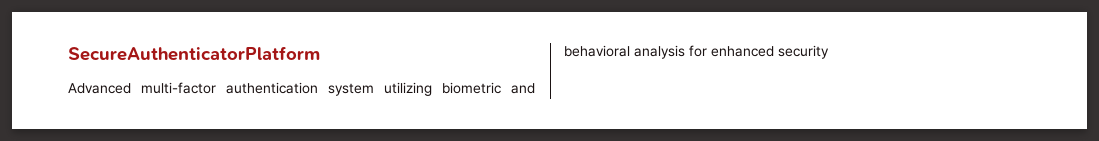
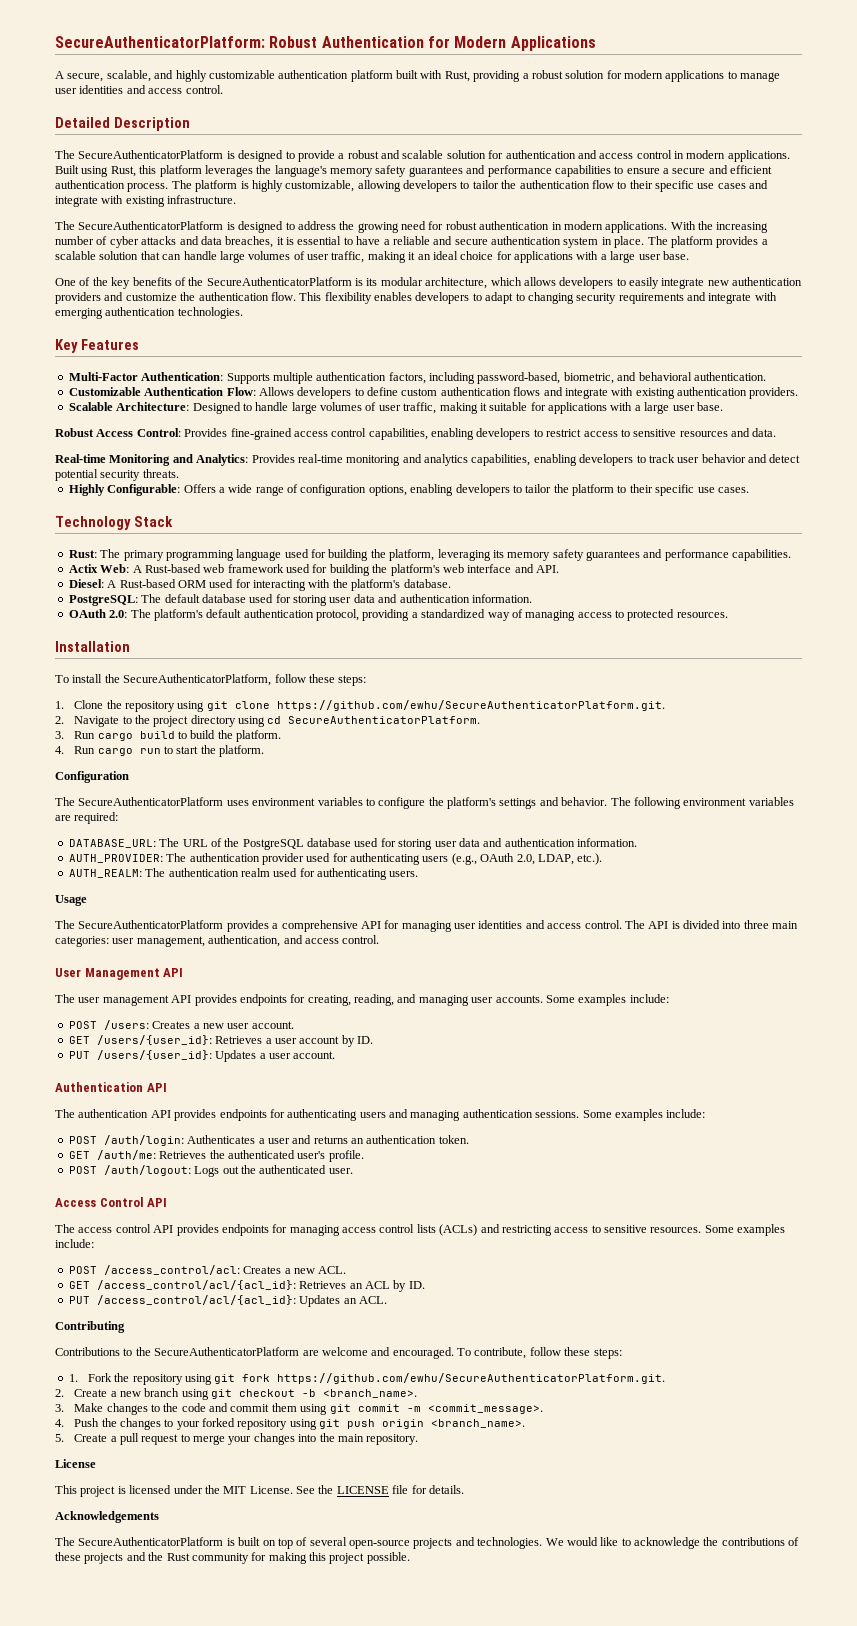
- SecureAuthenticatorPlatform
- Advanced multi-factor authentication system utilizing biometric and behavioral analysis for enhanced security
+ SecureAuthenticatorPlatform: Robust Authentication for Modern Applications
+ A secure, scalable, and highly customizable authentication platform built with Rust, providing a robust solution for modern applications to manage user identities and access control.
+ Detailed Description
+ The SecureAuthenticatorPlatform is designed to provide a robust and scalable solution for authentication and access control in modern applications. Built using Rust, this platform leverages the language's memory safety guarantees and performance capabilities to ensure a secure and efficient authentication process. The platform is highly customizable, allowing developers to tailor the authentication flow to their specific use cases and integrate with existing infrastructure.
+ The SecureAuthenticatorPlatform is designed to address the growing need for robust authentication in modern applications. With the increasing number of cyber attacks and data breaches, it is essential to have a reliable and secure authentication system in place. The platform provides a scalable solution that can handle large volumes of user traffic, making it an ideal choice for applications with a large user base.
+ One of the key benefits of the SecureAuthenticatorPlatform is its modular architecture, which allows developers to easily integrate new authentication providers and customize the authentication flow. This flexibility enables developers to adapt to changing security requirements and integrate with emerging authentication technologies.
+ Key Features
+ Multi-Factor Authentication: Supports multiple authentication factors, including password-based, biometric, and behavioral authentication.
+ Customizable Authentication Flow: Allows developers to define custom authentication flows and integrate with existing authentication providers.
+ Scalable Architecture: Designed to handle large volumes of user traffic, making it suitable for applications with a large user base.
+ Robust Access Control: Provides fine-grained access control capabilities, enabling developers to restrict access to sensitive resources and data.
+ Real-time Monitoring and Analytics: Provides real-time monitoring and analytics capabilities, enabling developers to track user behavior and detect potential security threats.
+ Highly Configurable: Offers a wide range of configuration options, enabling developers to tailor the platform to their specific use cases.
+ Technology Stack
+ Rust: The primary programming language used for building the platform, leveraging its memory safety guarantees and performance capabilities.
+ Actix Web: A Rust-based web framework used for building the platform's web interface and API.
+ Diesel: A Rust-based ORM used for interacting with the platform's database.
+ PostgreSQL: The default database used for storing user data and authentication information.
+ OAuth 2.0: The platform's default authentication protocol, providing a standardized way of managing access to protected resources.
+ Installation
+ To install the SecureAuthenticatorPlatform, follow these steps:
+ 1. Clone the repository using git clone https://github.com/ewhu/SecureAuthenticatorPlatform.git.
+ 2. Navigate to the project directory using cd SecureAuthenticatorPlatform.
+ 3. Run cargo build to build the platform.
+ 4. Run cargo run to start the platform.
+ Configuration
+ The SecureAuthenticatorPlatform uses environment variables to configure the platform's settings and behavior. The following environment variables are required:
+ DATABASE_URL: The URL of the PostgreSQL database used for storing user data and authentication information.
+ AUTH_PROVIDER: The authentication provider used for authenticating users (e.g., OAuth 2.0, LDAP, etc.).
+ AUTH_REALM: The authentication realm used for authenticating users.
+ Usage
+ The SecureAuthenticatorPlatform provides a comprehensive API for managing user identities and access control. The API is divided into three main categories: user management, authentication, and access control.
+ User Management API
+ The user management API provides endpoints for creating, reading, and managing user accounts. Some examples include:
+ POST /users: Creates a new user account.
+ GET /users/{user_id}: Retrieves a user account by ID.
+ PUT /users/{user_id}: Updates a user account.
+ Authentication API
+ The authentication API provides endpoints for authenticating users and managing authentication sessions. Some examples include:
+ POST /auth/login: Authenticates a user and returns an authentication token.
+ GET /auth/me: Retrieves the authenticated user's profile.
+ POST /auth/logout: Logs out the authenticated user.
+ Access Control API
+ The access control API provides endpoints for managing access control lists (ACLs) and restricting access to sensitive resources. Some examples include:
+ POST /access_control/acl: Creates a new ACL.
+ GET /access_control/acl/{acl_id}: Retrieves an ACL by ID.
+ PUT /access_control/acl/{acl_id}: Updates an ACL.
+ Contributing
+ Contributions to the SecureAuthenticatorPlatform are welcome and encouraged. To contribute, follow these steps:
+ 1. Fork the repository using git fork https://github.com/ewhu/SecureAuthenticatorPlatform.git.
+ 2. Create a new branch using git checkout -b <branch_name>.
+ 3. Make changes to the code and commit them using git commit -m <commit_message>.
+ 4. Push the changes to your forked repository using git push origin <branch_name>.
+ 5. Create a pull request to merge your changes into the main repository.
+ License
+ This project is licensed under the MIT License. See the LICENSE file for details.
+ Acknowledgements
+ The SecureAuthenticatorPlatform is built on top of several open-source projects and technologies. We would like to acknowledge the contributions of these projects and the Rust community for making this project possible.

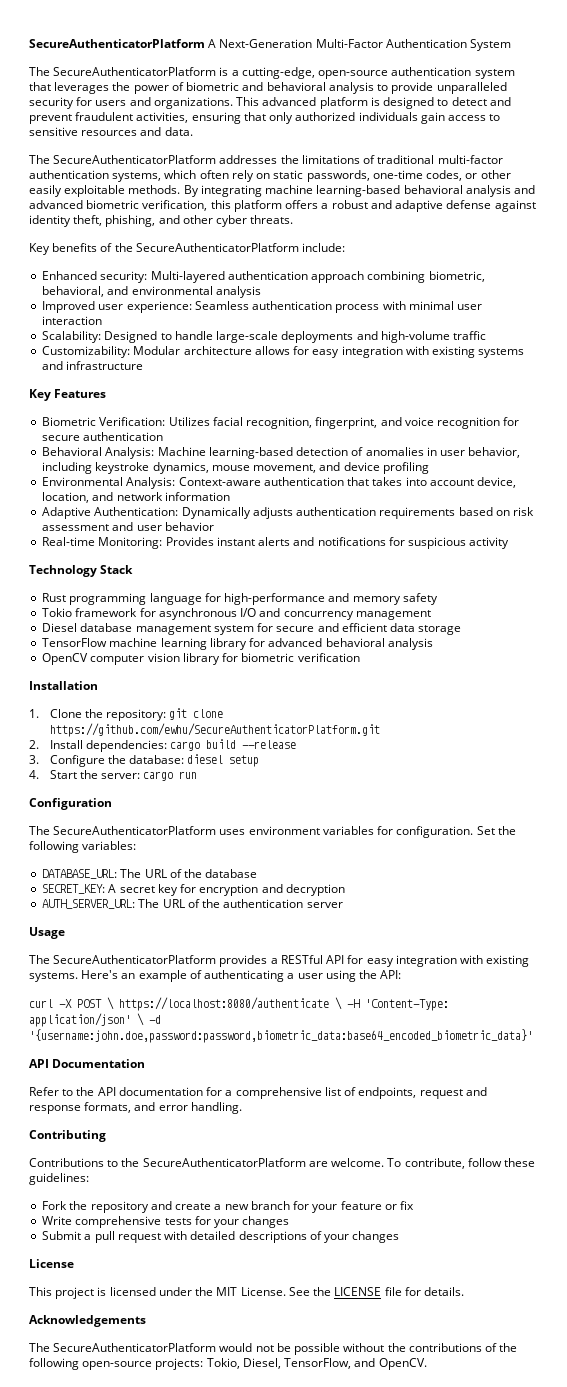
- SecureAuthenticatorPlatform: Robust Authentication for Modern Applications
- A secure, scalable, and highly customizable authentication platform built with Rust, providing a robust solution for modern applications to manage user identities and access control.
- Detailed Description
- The SecureAuthenticatorPlatform is designed to provide a robust and scalable solution for authentication and access control in modern applications. Built using Rust, this platform leverages the language's memory safety guarantees and performance capabilities to ensure a secure and efficient authentication process. The platform is highly customizable, allowing developers to tailor the authentication flow to their specific use cases and integrate with existing infrastructure.
- The SecureAuthenticatorPlatform is designed to address the growing need for robust authentication in modern applications. With the increasing number of cyber attacks and data breaches, it is essential to have a reliable and secure authentication system in place. The platform provides a scalable solution that can handle large volumes of user traffic, making it an ideal choice for applications with a large user base.
- One of the key benefits of the SecureAuthenticatorPlatform is its modular architecture, which allows developers to easily integrate new authentication providers and customize the authentication flow. This flexibility enables developers to adapt to changing security requirements and integrate with emerging authentication technologies.
- Key Features
- Multi-Factor Authentication: Supports multiple authentication factors, including password-based, biometric, and behavioral authentication.
- Customizable Authentication Flow: Allows developers to define custom authentication flows and integrate with existing authentication providers.
- Scalable Architecture: Designed to handle large volumes of user traffic, making it suitable for applications with a large user base.
- Robust Access Control: Provides fine-grained access control capabilities, enabling developers to restrict access to sensitive resources and data.
+ SecureAuthenticatorPlatform A Next-Generation Multi-Factor Authentication System
+ The SecureAuthenticatorPlatform is a cutting-edge, open-source authentication system that leverages the power of biometric and behavioral analysis to provide unparalleled security for users and organizations. This advanced platform is designed to detect and prevent fraudulent activities, ensuring that only authorized individuals gain access to sensitive resources and data.
- Real-time Monitoring and Analytics: Provides real-time monitoring and analytics capabilities, enabling developers to track user behavior and detect potential security threats.
- Highly Configurable: Offers a wide range of configuration options, enabling developers to tailor the platform to their specific use cases.
+ The SecureAuthenticatorPlatform addresses the limitations of traditional multi-factor authentication systems, which often rely on static passwords, one-time codes, or other easily exploitable methods. By integrating machine learning-based behavioral analysis and advanced biometric verification, this platform offers a robust and adaptive defense against identity theft, phishing, and other cyber threats.
+ Key benefits of the SecureAuthenticatorPlatform include:
+ Enhanced security: Multi-layered authentication approach combining biometric, behavioral, and environmental analysis
+ Improved user experience: Seamless authentication process with minimal user interaction
+ Scalability: Designed to handle large-scale deployments and high-volume traffic
+ Customizability: Modular architecture allows for easy integration with existing systems and infrastructure
+ Key Features
+ Biometric Verification: Utilizes facial recognition, fingerprint, and voice recognition for secure authentication
+ Behavioral Analysis: Machine learning-based detection of anomalies in user behavior, including keystroke dynamics, mouse movement, and device profiling
+ Environmental Analysis: Context-aware authentication that takes into account device, location, and network information
+ Adaptive Authentication: Dynamically adjusts authentication requirements based on risk assessment and user behavior
+ Real-time Monitoring: Provides instant alerts and notifications for suspicious activity
  Technology Stack
- Rust: The primary programming language used for building the platform, leveraging its memory safety guarantees and performance capabilities.
- Actix Web: A Rust-based web framework used for building the platform's web interface and API.
- Diesel: A Rust-based ORM used for interacting with the platform's database.
- PostgreSQL: The default database used for storing user data and authentication information.
- OAuth 2.0: The platform's default authentication protocol, providing a standardized way of managing access to protected resources.
+ Rust programming language for high-performance and memory safety
+ Tokio framework for asynchronous I/O and concurrency management
+ Diesel database management system for secure and efficient data storage
+ TensorFlow machine learning library for advanced behavioral analysis
+ OpenCV computer vision library for biometric verification
  Installation
- To install the SecureAuthenticatorPlatform, follow these steps:
- 1. Clone the repository using git clone https://github.com/ewhu/SecureAuthenticatorPlatform.git.
- 2. Navigate to the project directory using cd SecureAuthenticatorPlatform.
- 3. Run cargo build to build the platform.
- 4. Run cargo run to start the platform.
+ 1. Clone the repository: git clone https://github.com/ewhu/SecureAuthenticatorPlatform.git
+ 2. Install dependencies: cargo build --release
+ 3. Configure the database: diesel setup
+ 4. Start the server: cargo run
- The SecureAuthenticatorPlatform uses environment variables to configure the platform's settings and behavior. The following environment variables are required:
+ The SecureAuthenticatorPlatform uses environment variables for configuration. Set the following variables:
- DATABASE_URL: The URL of the PostgreSQL database used for storing user data and authentication information.
- AUTH_PROVIDER: The authentication provider used for authenticating users (e.g., OAuth 2.0, LDAP, etc.).
- AUTH_REALM: The authentication realm used for authenticating users.
+ DATABASE_URL: The URL of the database
+ SECRET_KEY: A secret key for encryption and decryption
+ AUTH_SERVER_URL: The URL of the authentication server
- The SecureAuthenticatorPlatform provides a comprehensive API for managing user identities and access control. The API is divided into three main categories: user management, authentication, and access control.
- User Management API
- The user management API provides endpoints for creating, reading, and managing user accounts. Some examples include:
- POST /users: Creates a new user account.
- GET /users/{user_id}: Retrieves a user account by ID.
- PUT /users/{user_id}: Updates a user account.
- Authentication API
- The authentication API provides endpoints for authenticating users and managing authentication sessions. Some examples include:
- POST /auth/login: Authenticates a user and returns an authentication token.
- GET /auth/me: Retrieves the authenticated user's profile.
- POST /auth/logout: Logs out the authenticated user.
- Access Control API
- The access control API provides endpoints for managing access control lists (ACLs) and restricting access to sensitive resources. Some examples include:
- POST /access_control/acl: Creates a new ACL.
- GET /access_control/acl/{acl_id}: Retrieves an ACL by ID.
- PUT /access_control/acl/{acl_id}: Updates an ACL.
+ The SecureAuthenticatorPlatform provides a RESTful API for easy integration with existing systems. Here's an example of authenticating a user using the API:
+ curl -X POST \ https://localhost:8080/authenticate \ -H 'Content-Type: application/json' \ -d '{username:john.doe,password:password,biometric_data:base64_encoded_biometric_data}'
+ API Documentation
+ Refer to the API documentation for a comprehensive list of endpoints, request and response formats, and error handling.
- Contributions to the SecureAuthenticatorPlatform are welcome and encouraged.
+ Contributions to the SecureAuthenticatorPlatform are welcome.
- To contribute, follow these steps:
- 1. Fork the repository using git fork https://github.com/ewhu/SecureAuthenticatorPlatform.git.
- 2. Create a new branch using git checkout -b <branch_name>.
- 3. Make changes to the code and commit them using git commit -m <commit_message>.
- 4. Push the changes to your forked repository using git push origin <branch_name>.
- 5. Create a pull request to merge your changes into the main repository.
+ To contribute, follow these guidelines:
+ Fork the repository and create a new branch for your feature or fix
+ Write comprehensive tests for your changes
+ Submit a pull request with detailed descriptions of your changes
- The SecureAuthenticatorPlatform is built on top of several open-source projects and technologies. We would like to acknowledge the contributions of these projects and the Rust community for making this project possible.
+ The SecureAuthenticatorPlatform would not be possible without the contributions of the following open-source projects: Tokio, Diesel, TensorFlow, and OpenCV.

